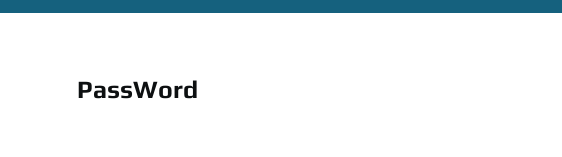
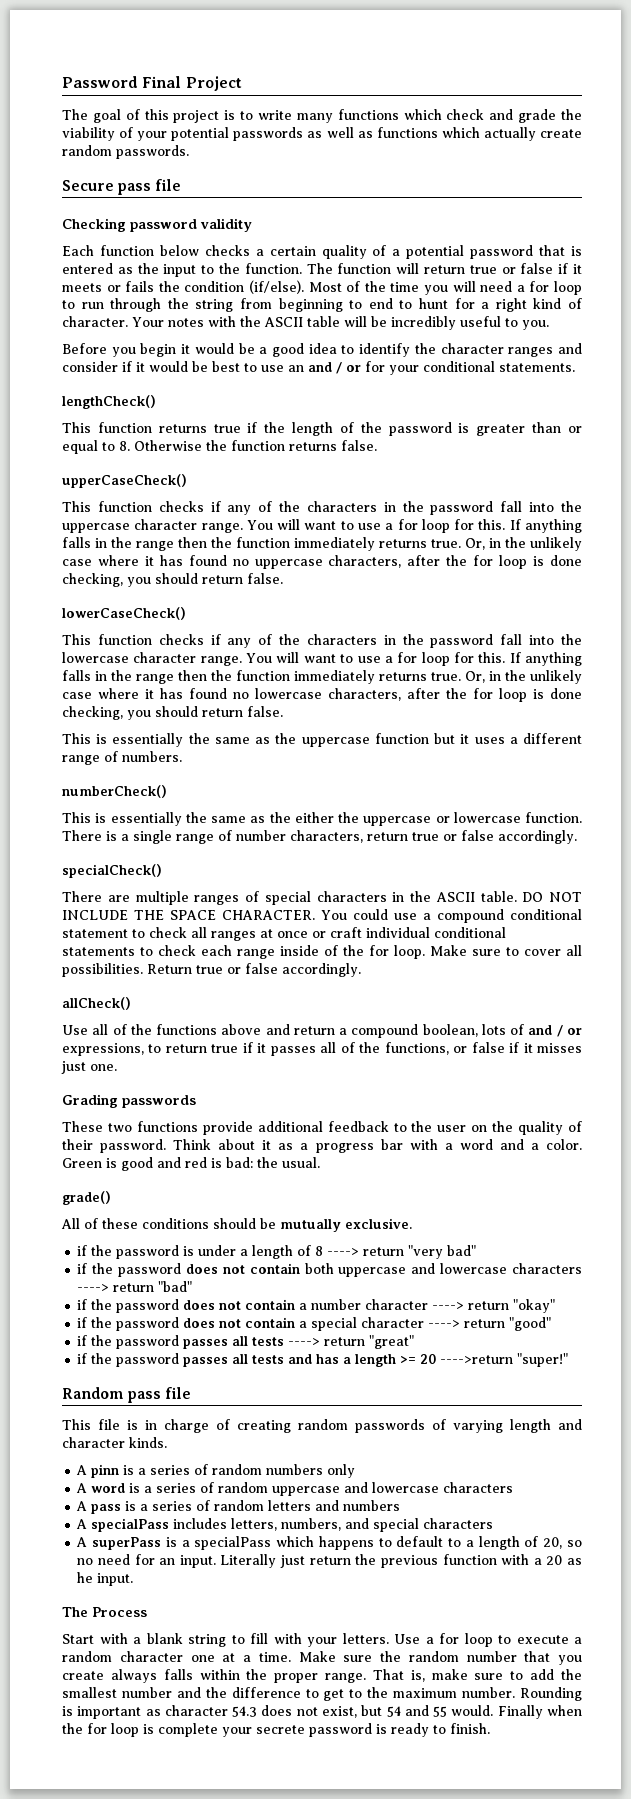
- PassWord
+ Password Final Project
+ The goal of this project is to write many functions which check and grade the viability of your potential passwords as well as functions which actually create random passwords.
+ Secure pass file
+ Checking password validity
+ Each function below checks a certain quality of a potential password that is entered as the input to the function. The function will return true or false if it meets or fails the condition (if/else). Most of the time you will need a for loop to run through the string from beginning to end to hunt for a right kind of character. Your notes with the ASCII table will be incredibly useful to you.
+ Before you begin it would be a good idea to identify the character ranges and consider if it would be best to use an and / or for your conditional statements.
+ lengthCheck()
+ This function returns true if the length of the password is greater than or equal to 8. Otherwise the function returns false.
+ upperCaseCheck()
+ This function checks if any of the characters in the password fall into the uppercase character range. You will want to use a for loop for this. If anything falls in the range then the function immediately returns true. Or, in the unlikely case where it has found no uppercase characters, after the for loop is done checking, you should return false.
+ lowerCaseCheck()
+ This function checks if any of the characters in the password fall into the lowercase character range. You will want to use a for loop for this. If anything falls in the range then the function immediately returns true. Or, in the unlikely case where it has found no lowercase characters, after the for loop is done checking, you should return false.
+ This is essentially the same as the uppercase function but it uses a different range of numbers.
+ numberCheck()
+ This is essentially the same as the either the uppercase or lowercase function. There is a single range of number characters, return true or false accordingly.
+ specialCheck()
+ There are multiple ranges of special characters in the ASCII table. DO NOT INCLUDE THE SPACE CHARACTER. You could use a compound conditional statement to check all ranges at once or craft individual conditional statements to check each range inside of the for loop. Make sure to cover all possibilities. Return true or false accordingly.
+ allCheck()
+ Use all of the functions above and return a compound boolean, lots of and / or expressions, to return true if it passes all of the functions, or false if it misses just one.
+ Grading passwords
+ These two functions provide additional feedback to the user on the quality of their password. Think about it as a progress bar with a word and a color. Green is good and red is bad: the usual.
+ grade()
+ All of these conditions should be mutually exclusive.
+ if the password is under a length of 8 ----> return "very bad"
+ if the password does not contain both uppercase and lowercase characters ----> return "bad"
+ if the password does not contain a number character ----> return "okay"
+ if the password does not contain a special character ----> return "good"
+ if the password passes all tests ----> return "great"
+ if the password passes all tests and has a length >= 20 ---->return "super!"
+ Random pass file
+ This file is in charge of creating random passwords of varying length and character kinds.
+ A pinn is a series of random numbers only
+ A word is a series of random uppercase and lowercase characters
+ A pass is a series of random letters and numbers
+ A specialPass includes letters, numbers, and special characters
+ A superPass is a specialPass which happens to default to a length of 20, so no need for an input. Literally just return the previous function with a 20 as he input.
+ The Process
+ Start with a blank string to fill with your letters. Use a for loop to execute a random character one at a time. Make sure the random number that you create always falls within the proper range. That is, make sure to add the smallest number and the difference to get to the maximum number. Rounding is important as character 54.3 does not exist, but 54 and 55 would. Finally when the for loop is complete your secrete password is ready to finish.

